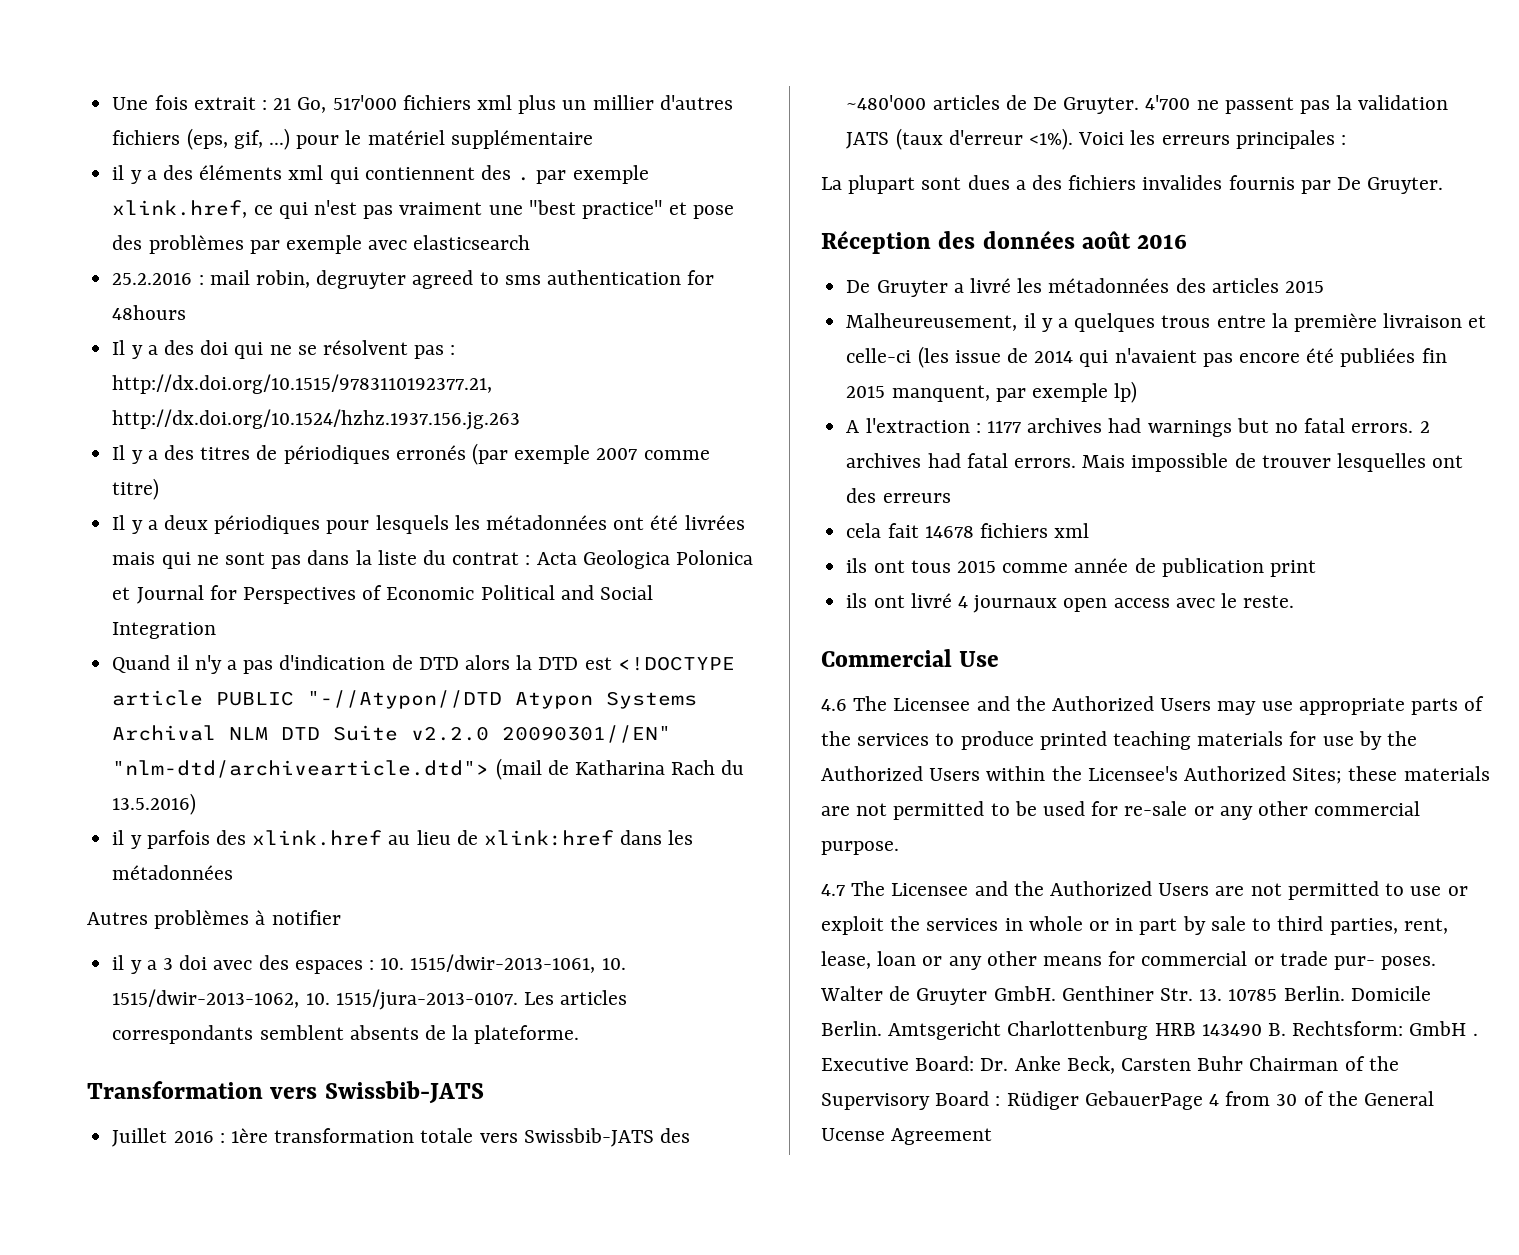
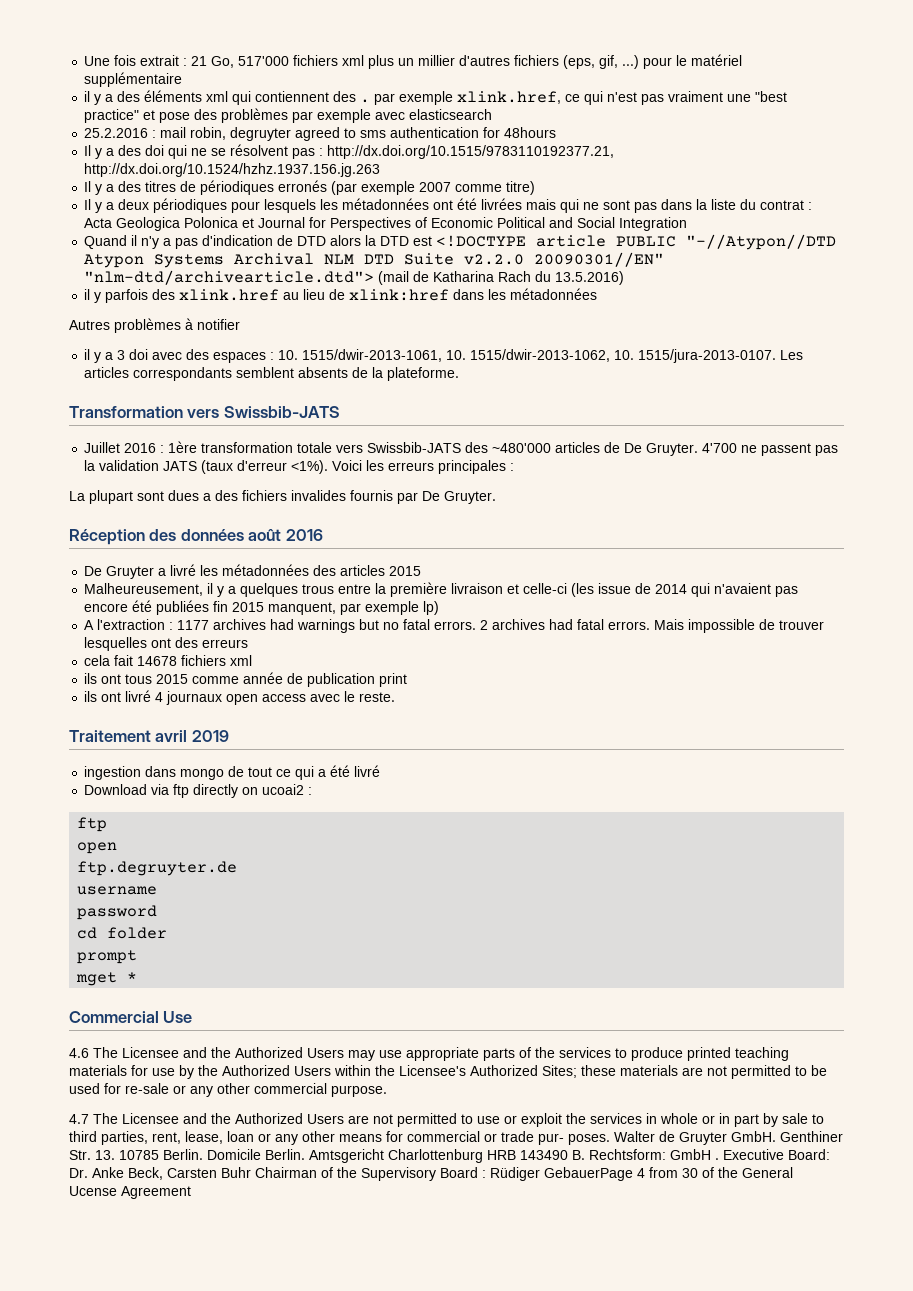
+ Traitement avril 2019
+ ingestion dans mongo de tout ce qui a été livré
+ Download via ftp directly on ucoai2 :
+ ftp
+ open
+ ftp.degruyter.de
+ username
+ password
+ cd folder
+ prompt
+ mget *

